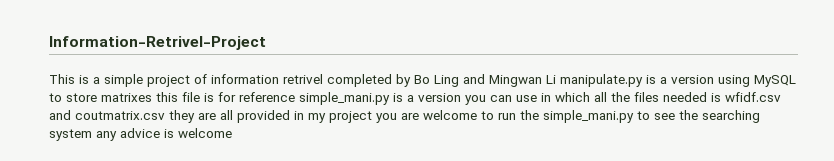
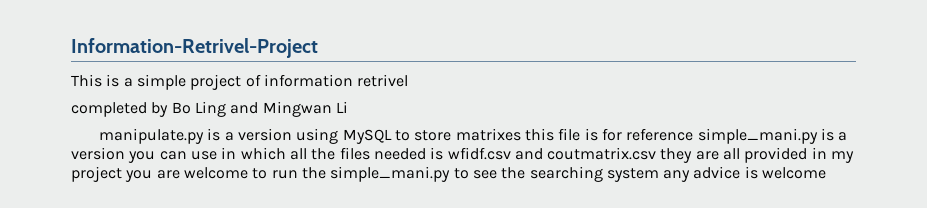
- This is a simple project of information retrivel completed by Bo Ling and Mingwan Li manipulate.py is a version using MySQL to store matrixes this file is for reference simple_mani.py is a version you can use in which all the files needed is wfidf.csv and coutmatrix.csv they are all provided in my project you are welcome to run the simple_mani.py to see the searching system any advice is welcome
+ This is a simple project of information retrivel
+ completed by Bo Ling and Mingwan Li
+ manipulate.py is a version using MySQL to store matrixes this file is for reference simple_mani.py is a version you can use in which all the files needed is wfidf.csv and coutmatrix.csv they are all provided in my project you are welcome to run the simple_mani.py to see the searching system any advice is welcome

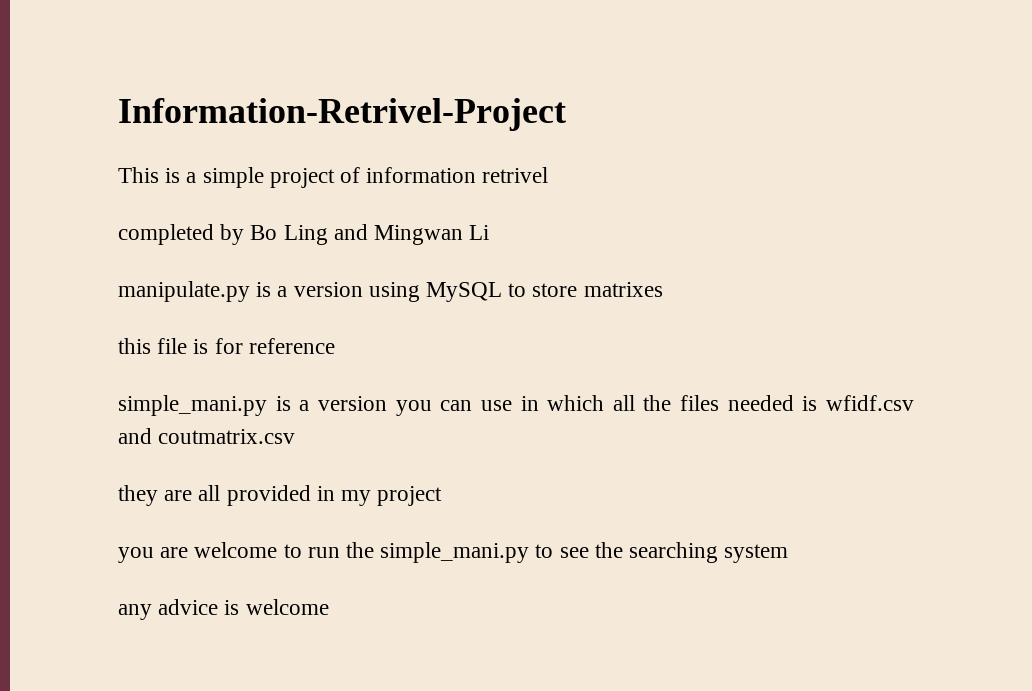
- manipulate.py is a version using MySQL to store matrixes this file is for reference simple_mani.py is a version you can use in which all the files needed is wfidf.csv and coutmatrix.csv they are all provided in my project you are welcome to run the simple_mani.py to see the searching system any advice is welcome
+ manipulate.py is a version using MySQL to store matrixes
+ this file is for reference
+ simple_mani.py is a version you can use in which all the files needed is wfidf.csv and coutmatrix.csv
+ they are all provided in my project
+ you are welcome to run the simple_mani.py to see the searching system
+ any advice is welcome

